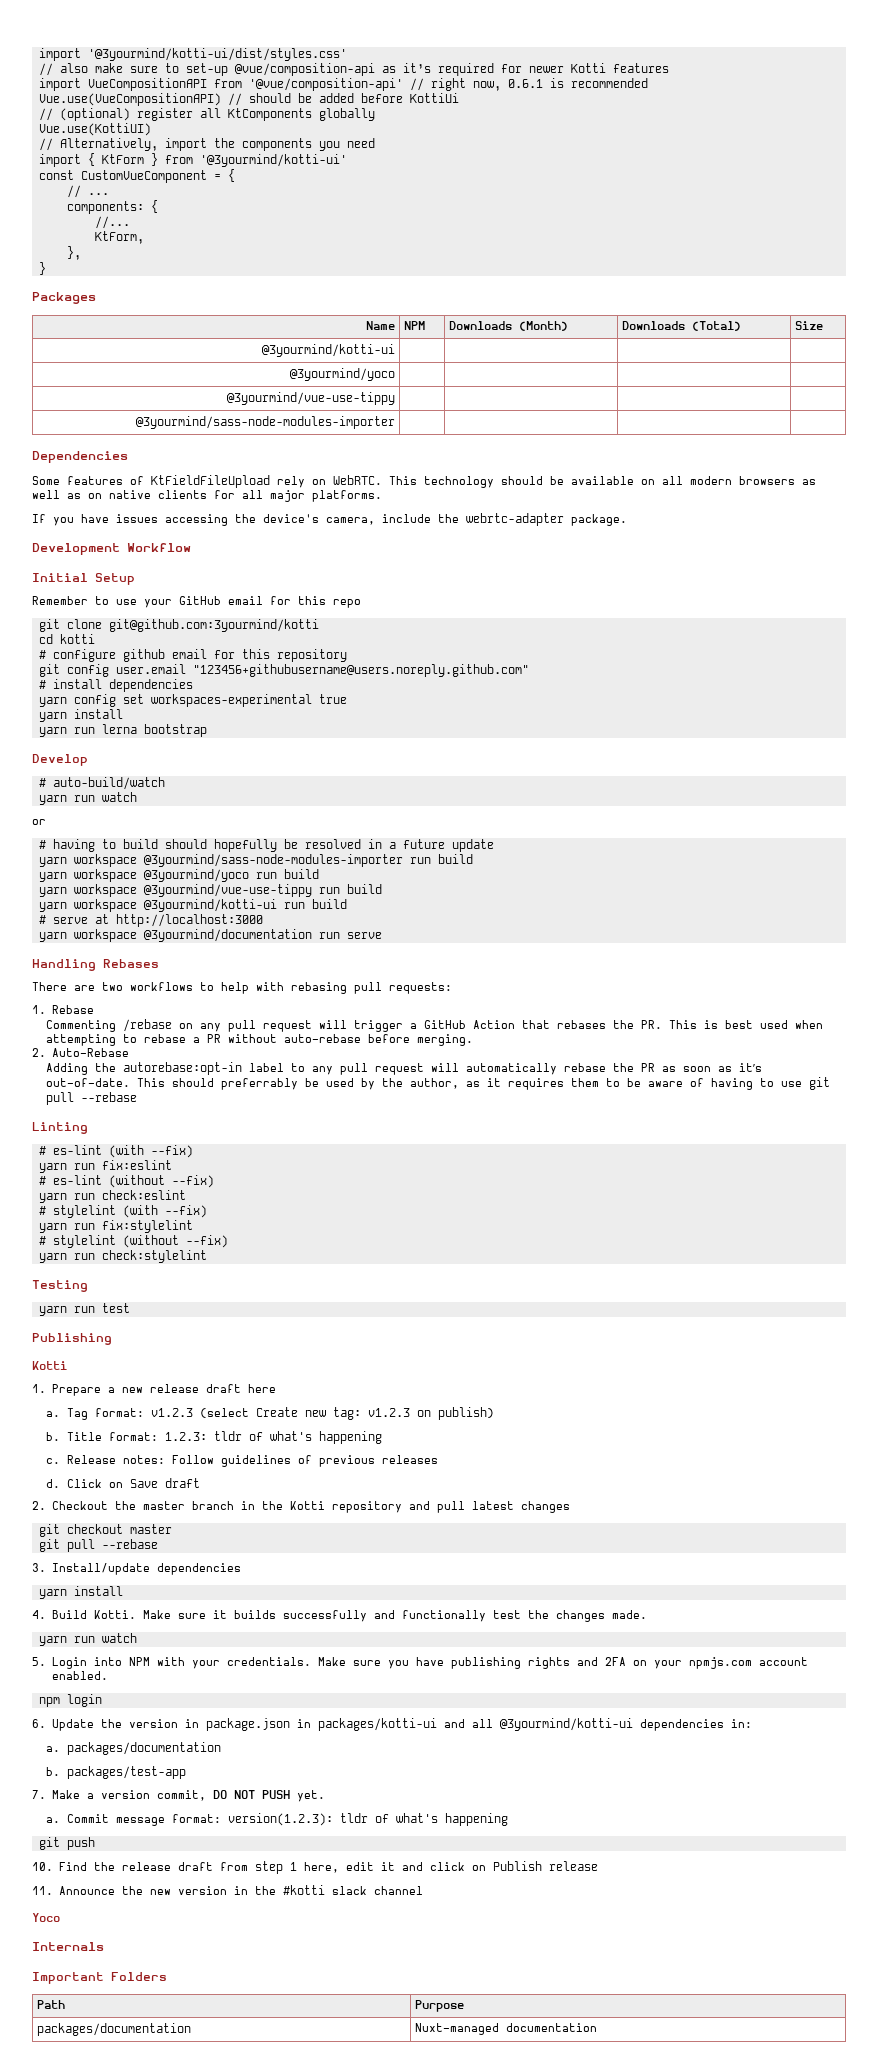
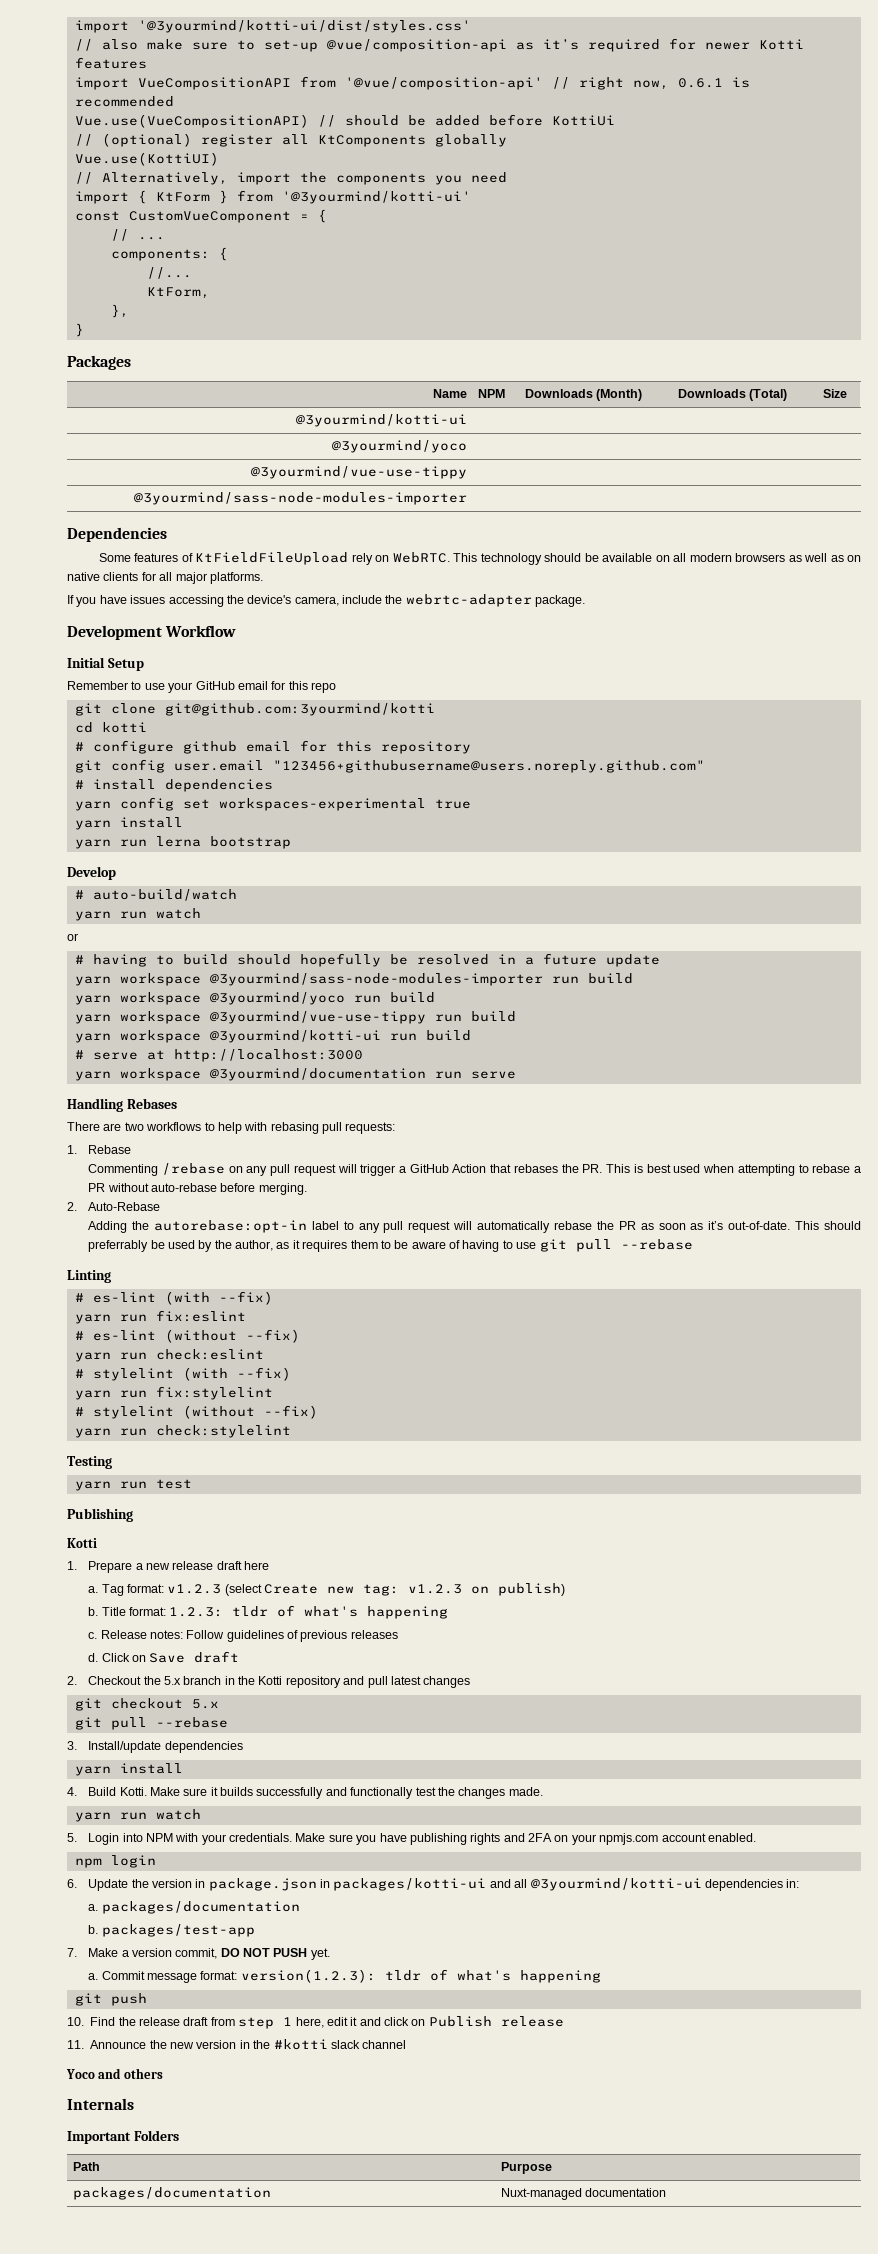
- 2. Checkout the master branch in the Kotti repository and pull latest changes
+ 2. Checkout the 5.x branch in the Kotti repository and pull latest changes
- git checkout master
+ git checkout 5.x
- Yoco
+ Yoco and others

